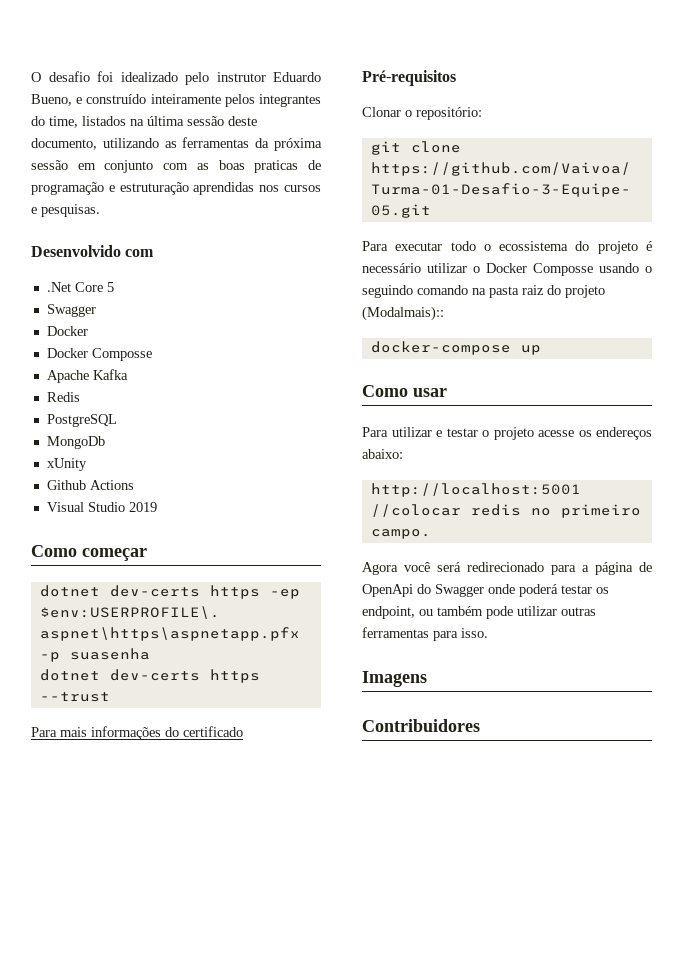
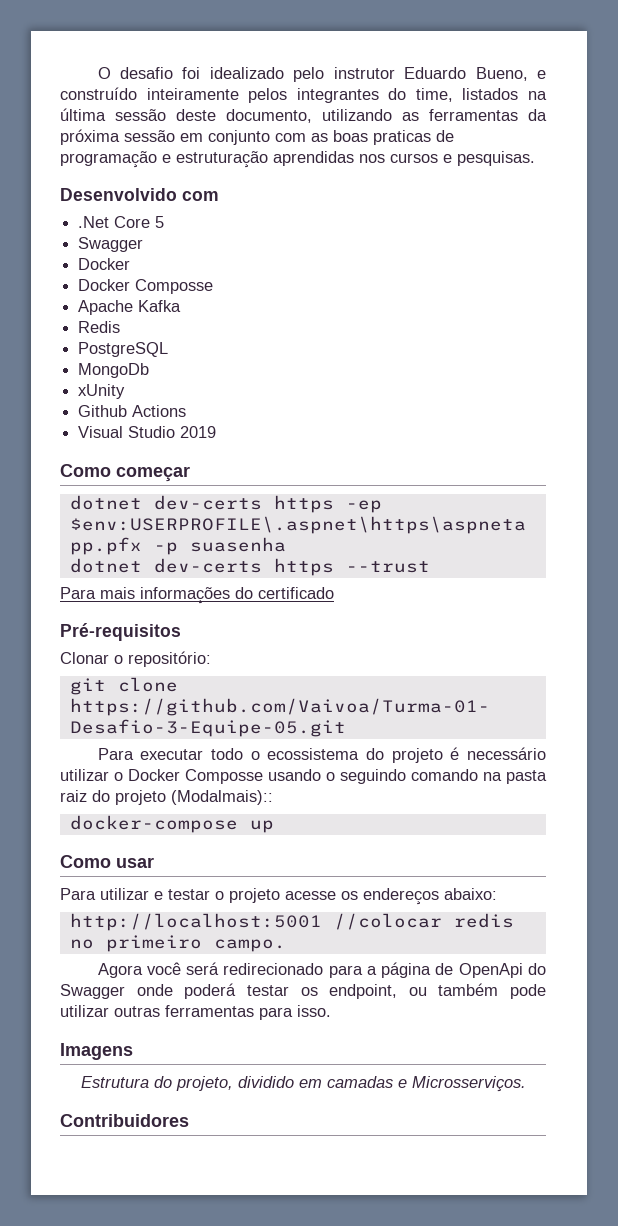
+ Estrutura do projeto, dividido em camadas e Microsserviços.

